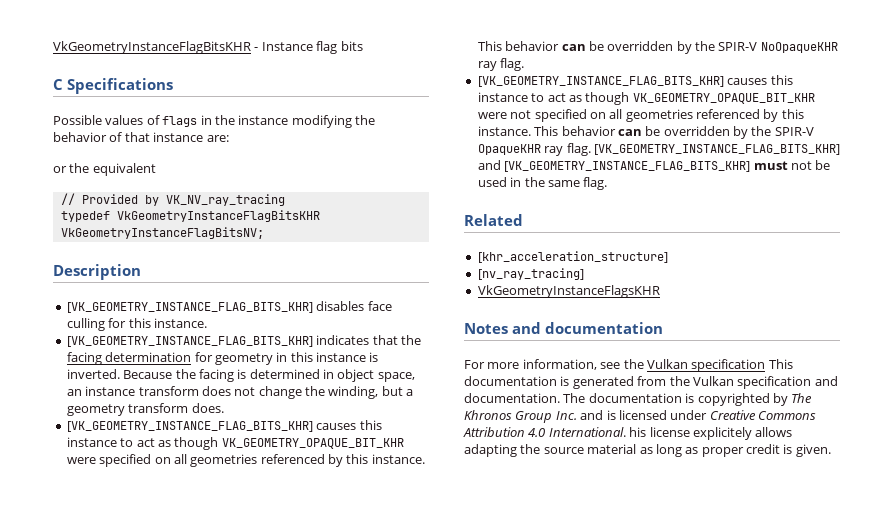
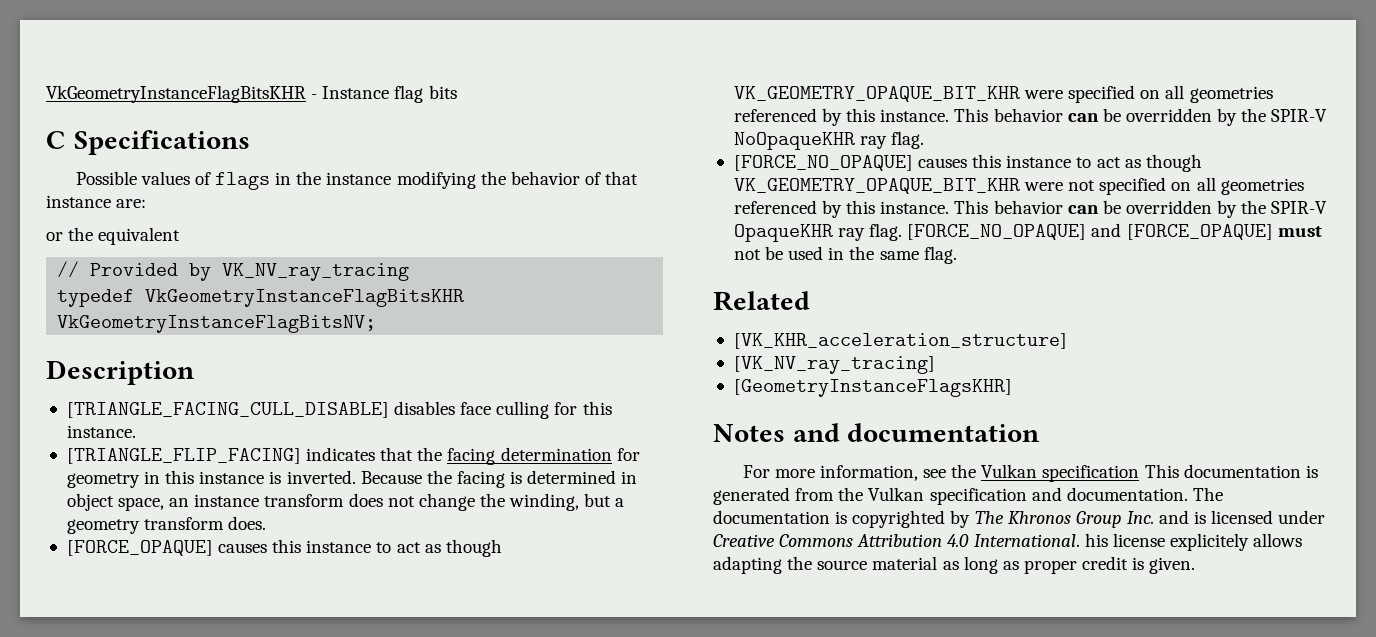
- [VK_GEOMETRY_INSTANCE_FLAG_BITS_KHR] disables face culling for this instance.
+ [TRIANGLE_FACING_CULL_DISABLE] disables face culling for this instance.
- [VK_GEOMETRY_INSTANCE_FLAG_BITS_KHR] indicates that the facing determination for geometry in this instance is inverted.
+ [TRIANGLE_FLIP_FACING] indicates that the facing determination for geometry in this instance is inverted.
- [VK_GEOMETRY_INSTANCE_FLAG_BITS_KHR] causes this instance to act as though VK_GEOMETRY_OPAQUE_BIT_KHR were specified on all geometries referenced by this instance.
+ [FORCE_OPAQUE] causes this instance to act as though VK_GEOMETRY_OPAQUE_BIT_KHR were specified on all geometries referenced by this instance.
- [VK_GEOMETRY_INSTANCE_FLAG_BITS_KHR] causes this instance to act as though VK_GEOMETRY_OPAQUE_BIT_KHR were not specified on all geometries referenced by this instance.
+ [FORCE_NO_OPAQUE] causes this instance to act as though VK_GEOMETRY_OPAQUE_BIT_KHR were not specified on all geometries referenced by this instance.
- [VK_GEOMETRY_INSTANCE_FLAG_BITS_KHR] and [VK_GEOMETRY_INSTANCE_FLAG_BITS_KHR] must not be used in the same flag.
+ [FORCE_NO_OPAQUE] and [FORCE_OPAQUE] must not be used in the same flag.
- [khr_acceleration_structure]
- [nv_ray_tracing]
- VkGeometryInstanceFlagsKHR
+ [VK_KHR_acceleration_structure]
+ [VK_NV_ray_tracing]
+ [GeometryInstanceFlagsKHR]

